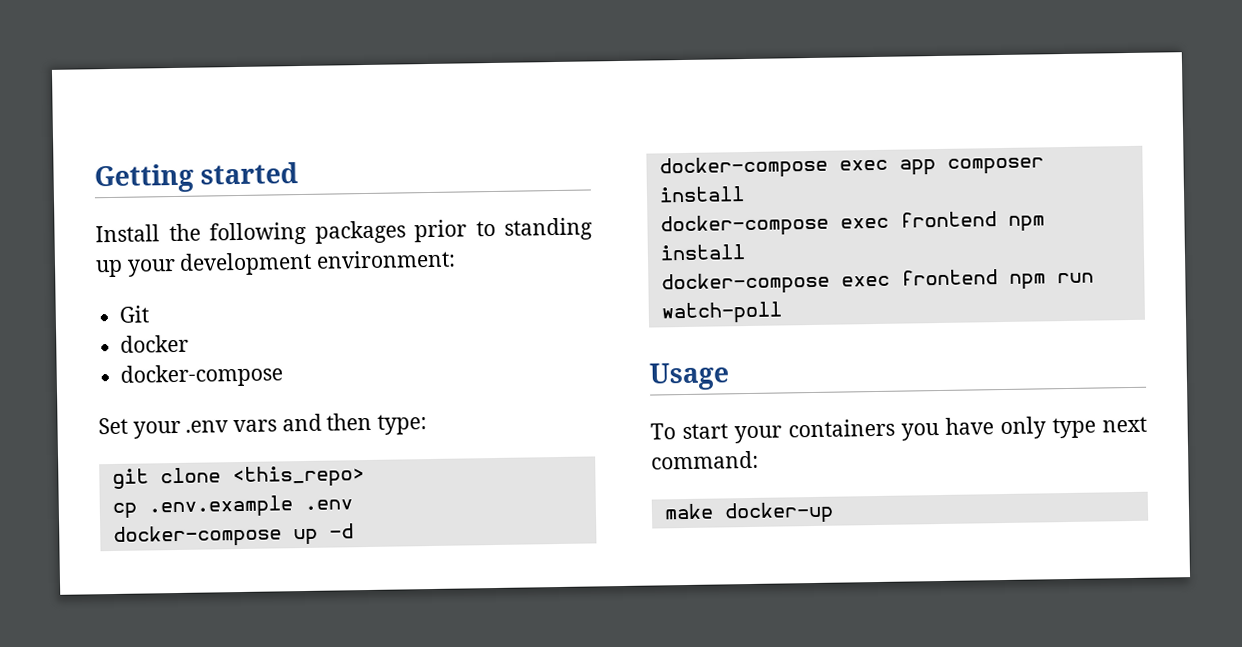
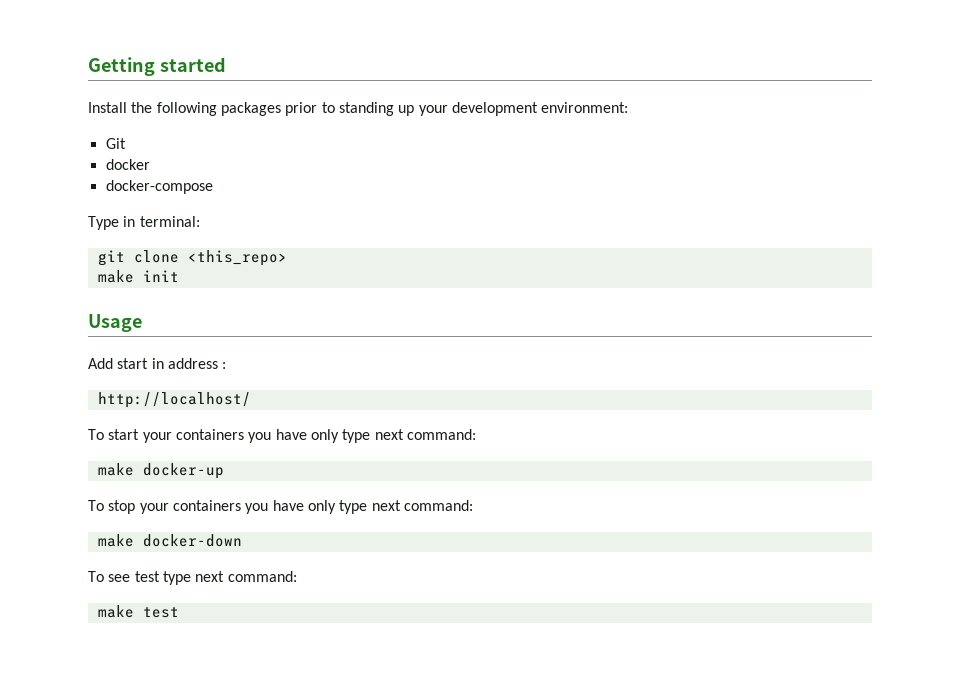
- Set your .env vars and then type:
+ Type in terminal:
  git clone <this_repo>
- cp .env.example .env
- docker-compose up -d
- docker-compose exec app composer install
- docker-compose exec frontend npm install
- docker-compose exec frontend npm run watch-poll
+ make init
  Usage
+ Add start in address :
+ http://localhost/
+ To stop your containers you have only type next command:
+ make docker-down
+ To see test type next command:
+ make test

